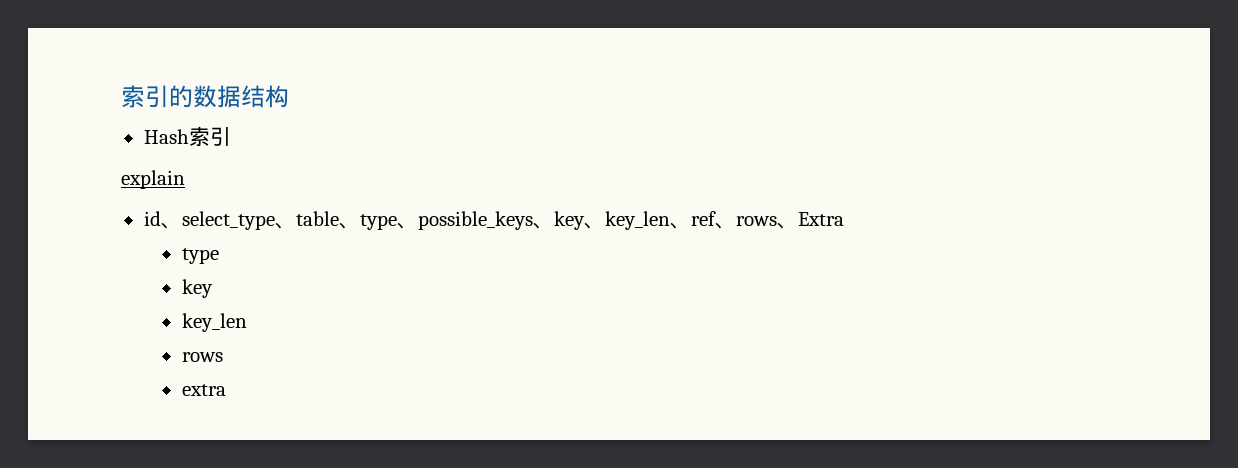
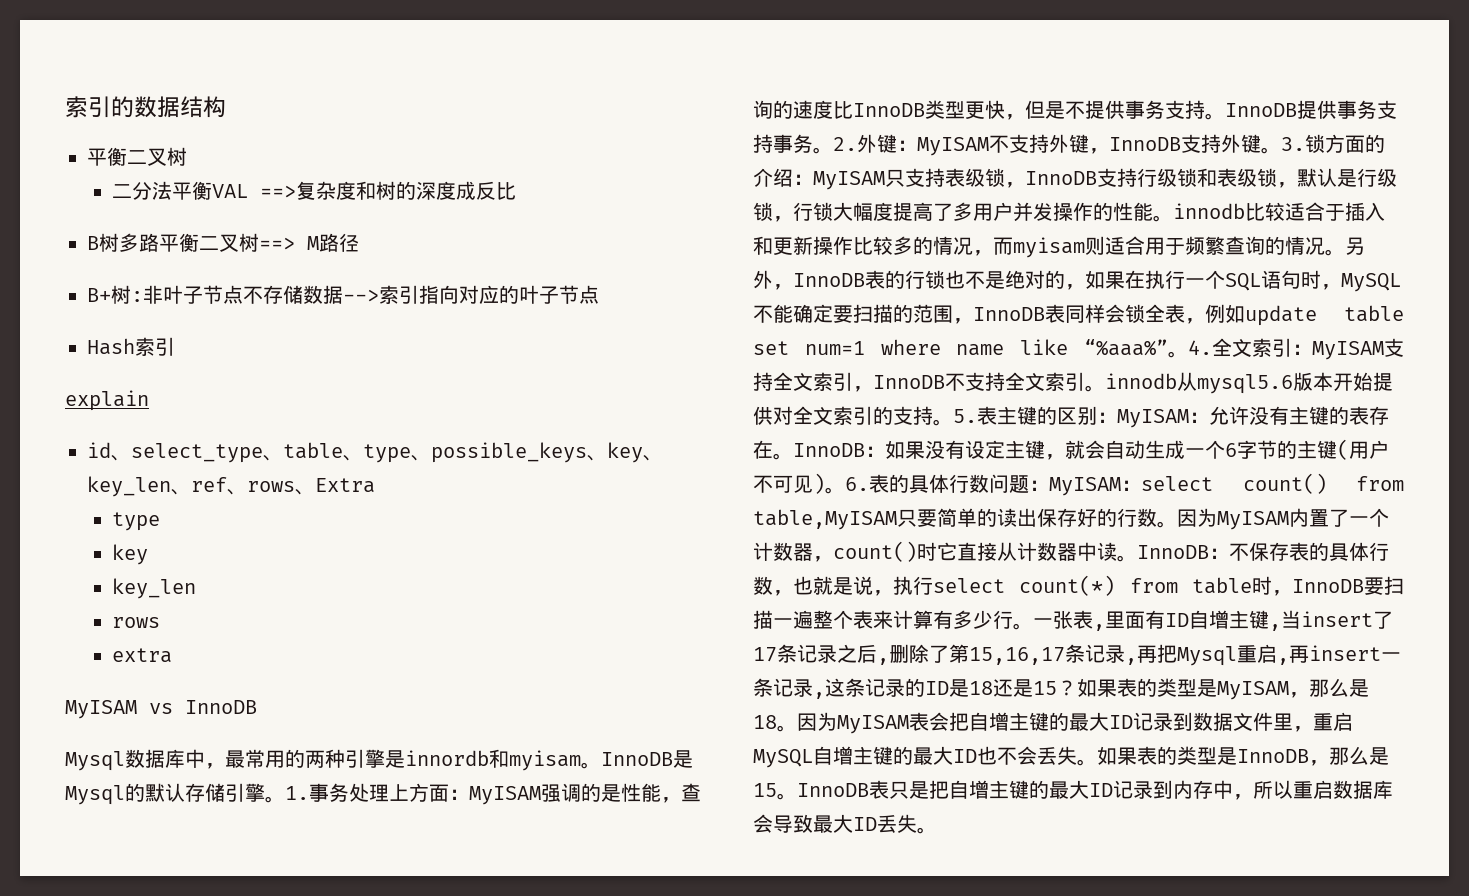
  索引的数据结构
+ 平衡二叉树
+ 二分法平衡VAL ==>复杂度和树的深度成反比
+ B树多路平衡二叉树==> M路径
+ B+树:非叶子节点不存储数据-->索引指向对应的叶子节点
+ MyISAM vs InnoDB
+ Mysql数据库中，最常用的两种引擎是innordb和myisam。InnoDB是Mysql的默认存储引擎。1.事务处理上方面：MyISAM强调的是性能，查询的速度比InnoDB类型更快，但是不提供事务支持。InnoDB提供事务支持事务。2.外键：MyISAM不支持外键，InnoDB支持外键。3.锁方面的介绍：MyISAM只支持表级锁，InnoDB支持行级锁和表级锁，默认是行级锁，行锁大幅度提高了多用户并发操作的性能。innodb比较适合于插入和更新操作比较多的情况，而myisam则适合用于频繁查询的情况。另外，InnoDB表的行锁也不是绝对的，如果在执行一个SQL语句时，MySQL不能确定要扫描的范围，InnoDB表同样会锁全表，例如update table set num=1 where name like “%aaa%”。4.全文索引：MyISAM支持全文索引，InnoDB不支持全文索引。innodb从mysql5.6版本开始提供对全文索引的支持。5.表主键的区别：MyISAM：允许没有主键的表存在。InnoDB：如果没有设定主键，就会自动生成一个6字节的主键(用户不可见)。6.表的具体行数问题：MyISAM：select count() from table,MyISAM只要简单的读出保存好的行数。因为MyISAM内置了一个计数器，count()时它直接从计数器中读。InnoDB：不保存表的具体行数，也就是说，执行select count(*) from table时，InnoDB要扫描一遍整个表来计算有多少行。一张表,里面有ID自增主键,当insert了17条记录之后,删除了第15,16,17条记录,再把Mysql重启,再insert一条记录,这条记录的ID是18还是15？如果表的类型是MyISAM，那么是18。因为MyISAM表会把自增主键的最大ID记录到数据文件里，重启MySQL自增主键的最大ID也不会丢失。如果表的类型是InnoDB，那么是15。InnoDB表只是把自增主键的最大ID记录到内存中，所以重启数据库会导致最大ID丢失。

